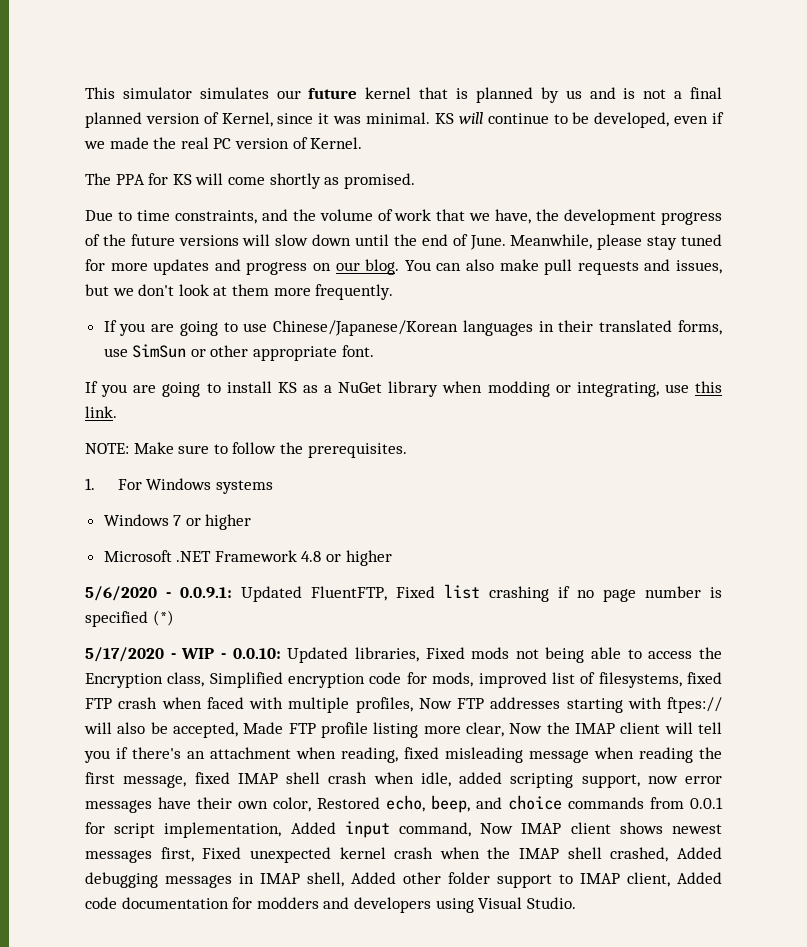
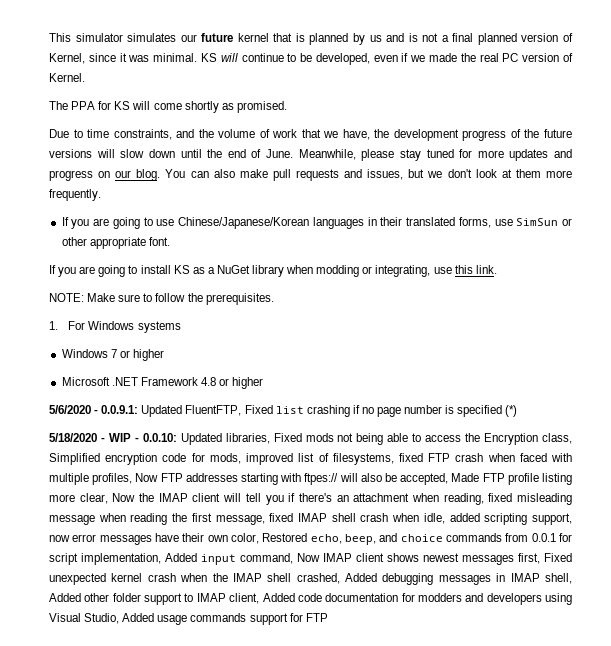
- 5/17/2020 - WIP - 0.0.10:
+ 5/18/2020 - WIP - 0.0.10:
- Updated libraries, Fixed mods not being able to access the Encryption class, Simplified encryption code for mods, improved list of filesystems, fixed FTP crash when faced with multiple profiles, Now FTP addresses starting with ftpes:// will also be accepted, Made FTP profile listing more clear, Now the IMAP client will tell you if there's an attachment when reading, fixed misleading message when reading the first message, fixed IMAP shell crash when idle, added scripting support, now error messages have their own color, Restored echo, beep, and choice commands from 0.0.1 for script implementation, Added input command, Now IMAP client shows newest messages first, Fixed unexpected kernel crash when the IMAP shell crashed, Added debugging messages in IMAP shell, Added other folder support to IMAP client, Added code documentation for modders and developers using Visual Studio.
+ Updated libraries, Fixed mods not being able to access the Encryption class, Simplified encryption code for mods, improved list of filesystems, fixed FTP crash when faced with multiple profiles, Now FTP addresses starting with ftpes:// will also be accepted, Made FTP profile listing more clear, Now the IMAP client will tell you if there's an attachment when reading, fixed misleading message when reading the first message, fixed IMAP shell crash when idle, added scripting support, now error messages have their own color, Restored echo, beep, and choice commands from 0.0.1 for script implementation, Added input command, Now IMAP client shows newest messages first, Fixed unexpected kernel crash when the IMAP shell crashed, Added debugging messages in IMAP shell, Added other folder support to IMAP client, Added code documentation for modders and developers using Visual Studio, Added usage commands support for FTP

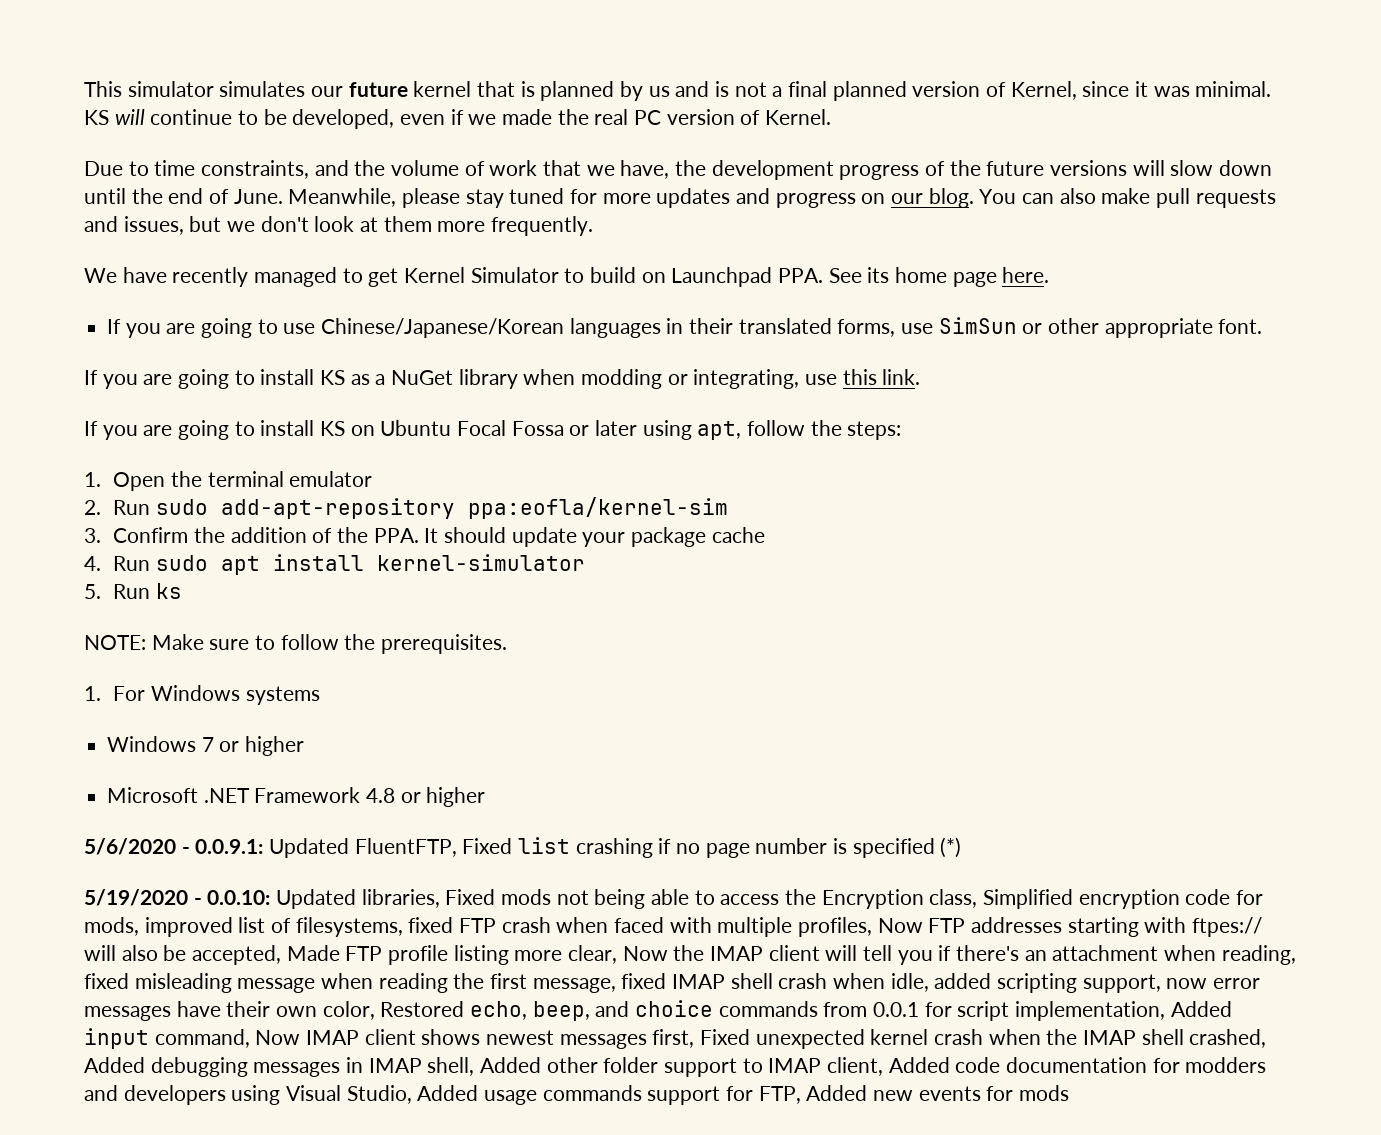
- The PPA for KS will come shortly as promised.
+ We have recently managed to get Kernel Simulator to build on Launchpad PPA. See its home page here.
+ If you are going to install KS on Ubuntu Focal Fossa or later using apt, follow the steps:
+ 1. Open the terminal emulator
+ 2. Run sudo add-apt-repository ppa:eofla/kernel-sim
+ 3. Confirm the addition of the PPA. It should update your package cache
+ 4. Run sudo apt install kernel-simulator
+ 5. Run ks
- 5/18/2020 - WIP - 0.0.10:
+ 5/19/2020 - 0.0.10:
- Updated libraries, Fixed mods not being able to access the Encryption class, Simplified encryption code for mods, improved list of filesystems, fixed FTP crash when faced with multiple profiles, Now FTP addresses starting with ftpes:// will also be accepted, Made FTP profile listing more clear, Now the IMAP client will tell you if there's an attachment when reading, fixed misleading message when reading the first message, fixed IMAP shell crash when idle, added scripting support, now error messages have their own color, Restored echo, beep, and choice commands from 0.0.1 for script implementation, Added input command, Now IMAP client shows newest messages first, Fixed unexpected kernel crash when the IMAP shell crashed, Added debugging messages in IMAP shell, Added other folder support to IMAP client, Added code documentation for modders and developers using Visual Studio, Added usage commands support for FTP
+ Updated libraries, Fixed mods not being able to access the Encryption class, Simplified encryption code for mods, improved list of filesystems, fixed FTP crash when faced with multiple profiles, Now FTP addresses starting with ftpes:// will also be accepted, Made FTP profile listing more clear, Now the IMAP client will tell you if there's an attachment when reading, fixed misleading message when reading the first message, fixed IMAP shell crash when idle, added scripting support, now error messages have their own color, Restored echo, beep, and choice commands from 0.0.1 for script implementation, Added input command, Now IMAP client shows newest messages first, Fixed unexpected kernel crash when the IMAP shell crashed, Added debugging messages in IMAP shell, Added other folder support to IMAP client, Added code documentation for modders and developers using Visual Studio, Added usage commands support for FTP, Added new events for mods

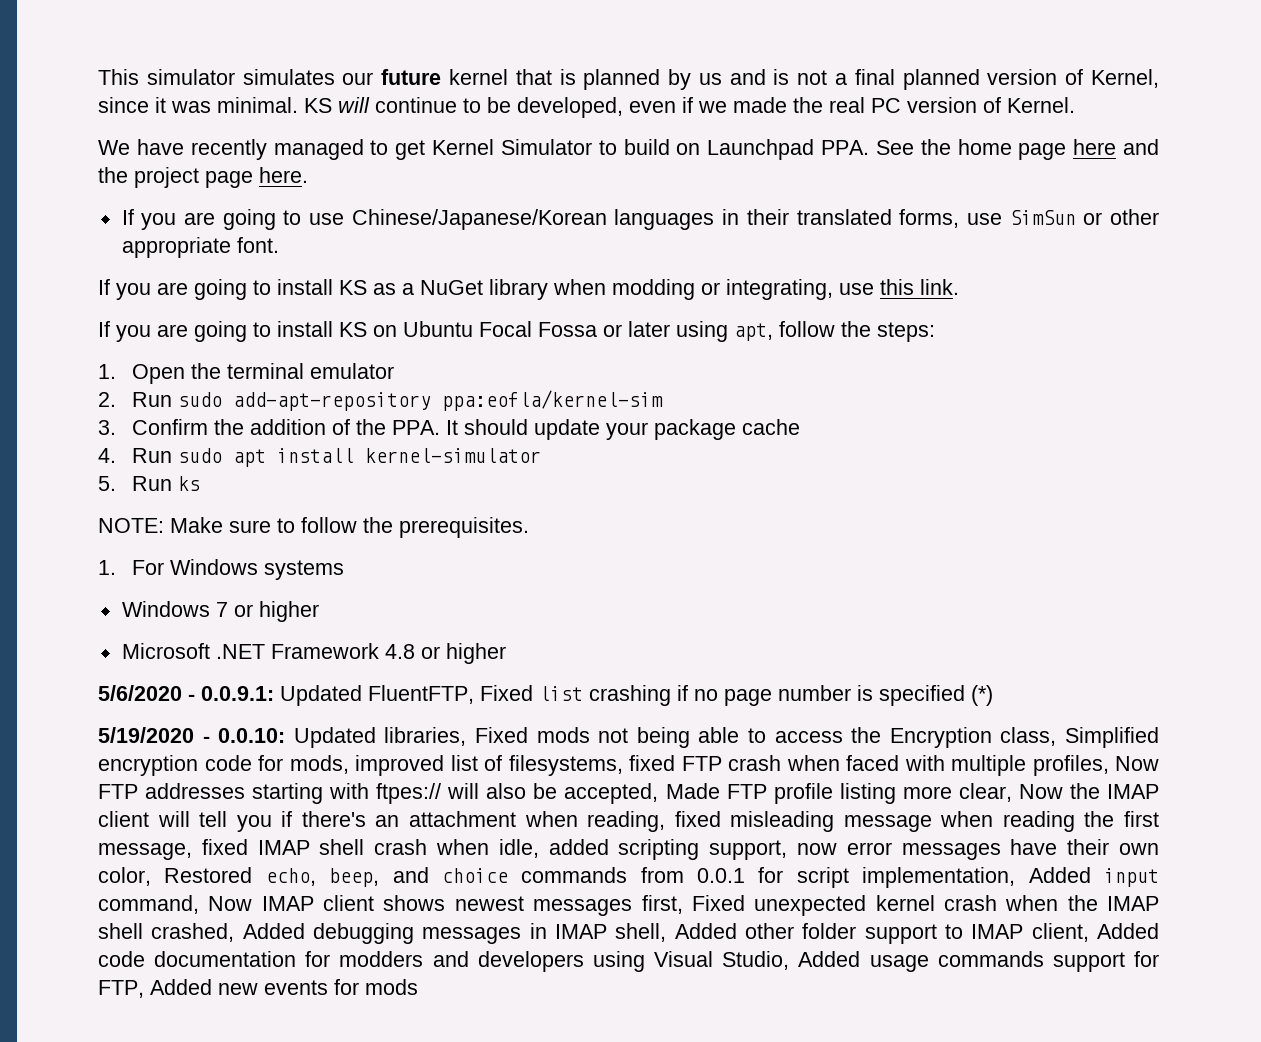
- Due to time constraints, and the volume of work that we have, the development progress of the future versions will slow down until the end of June. Meanwhile, please stay tuned for more updates and progress on our blog. You can also make pull requests and issues, but we don't look at them more frequently.
- We have recently managed to get Kernel Simulator to build on Launchpad PPA. See its home page here.
+ We have recently managed to get Kernel Simulator to build on Launchpad PPA. See the home page here and the project page here.

